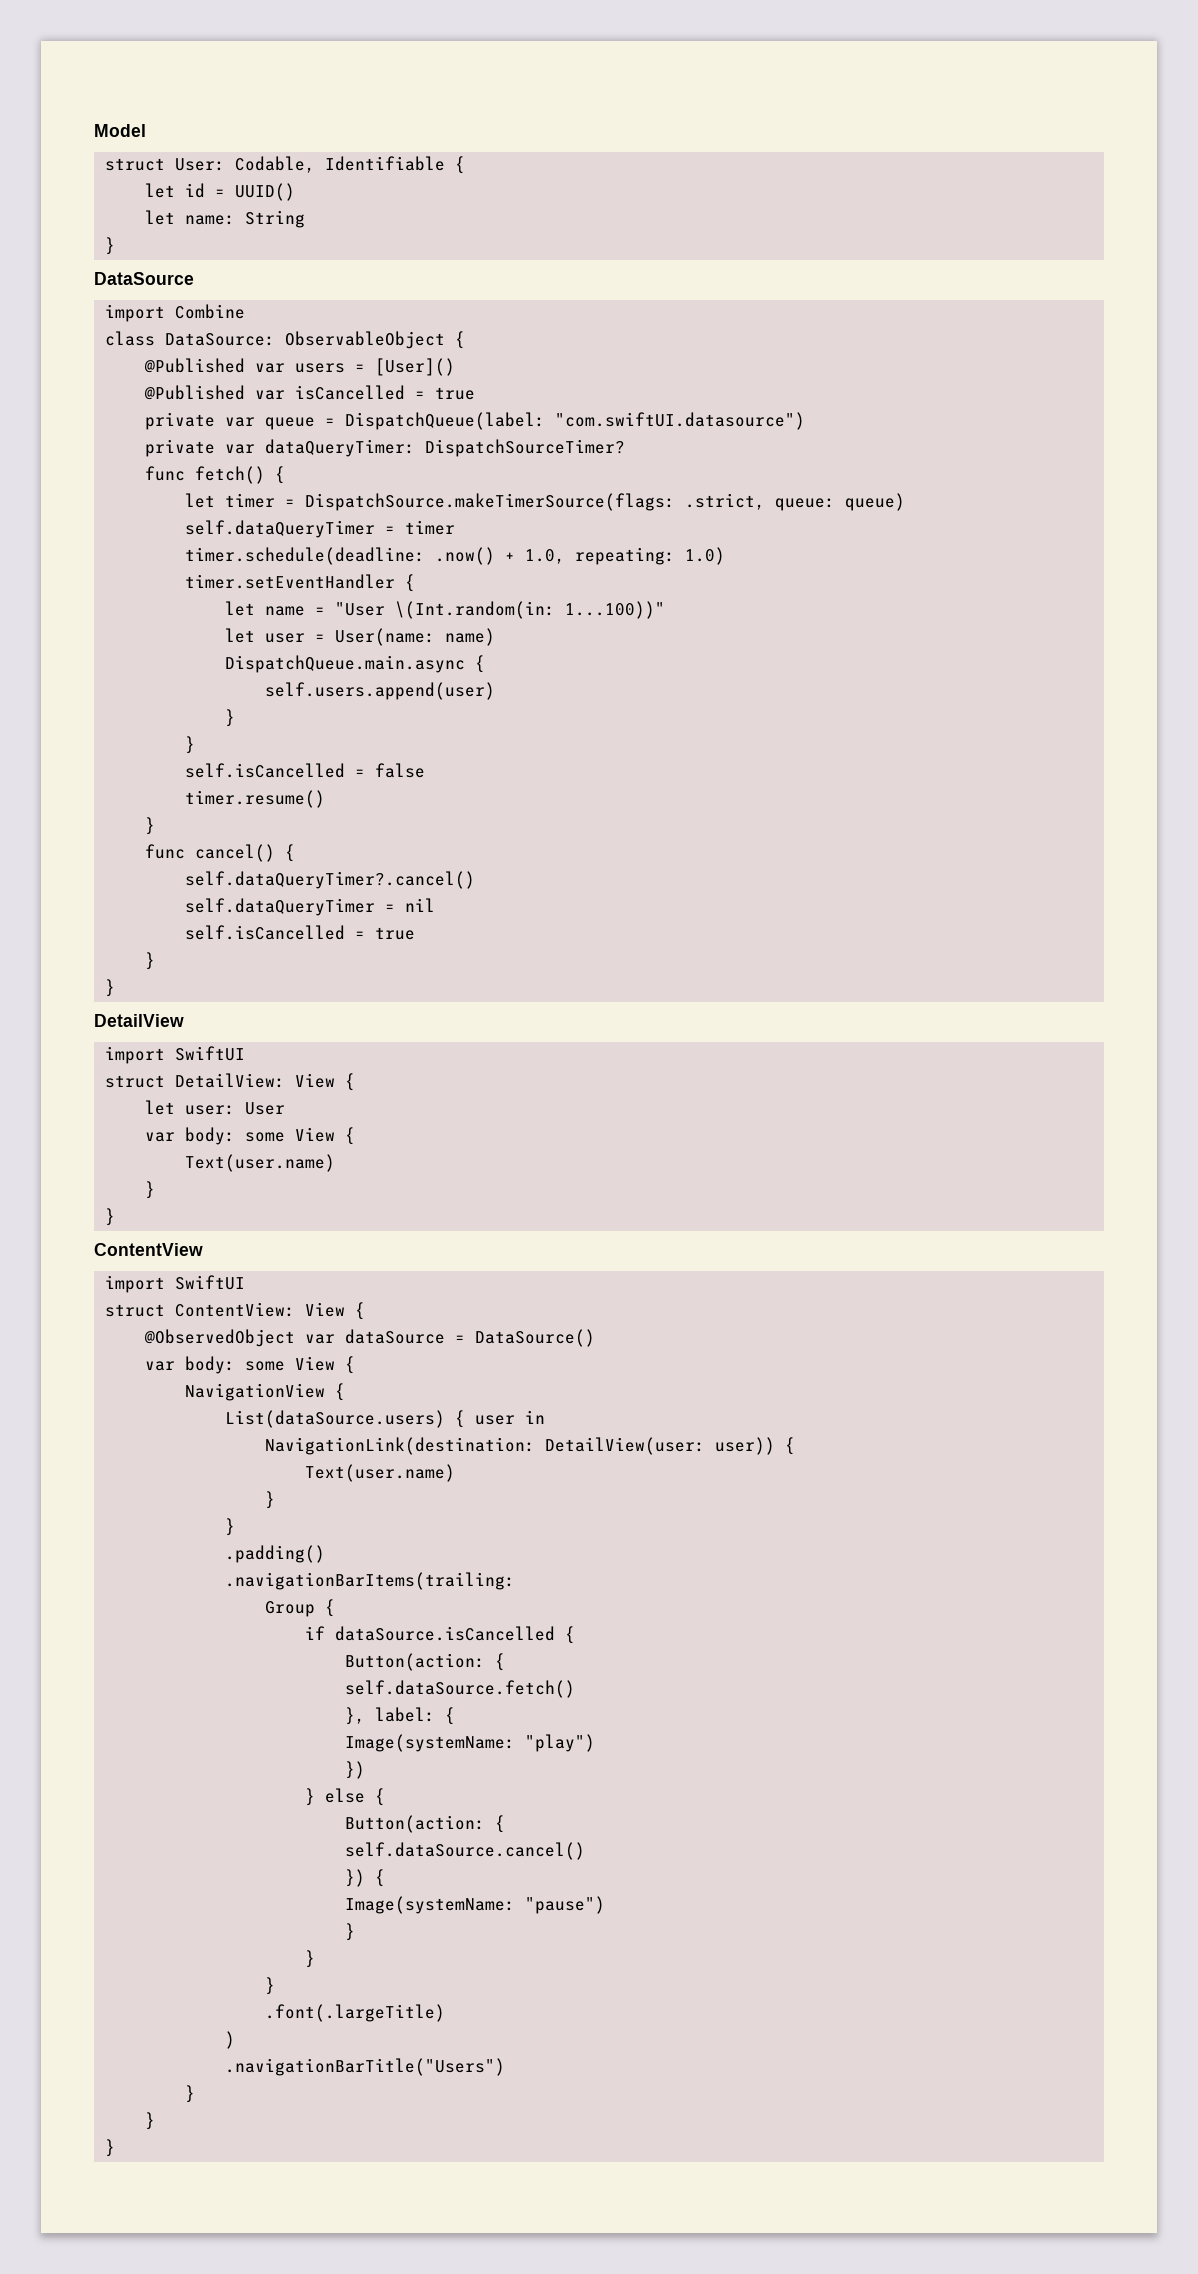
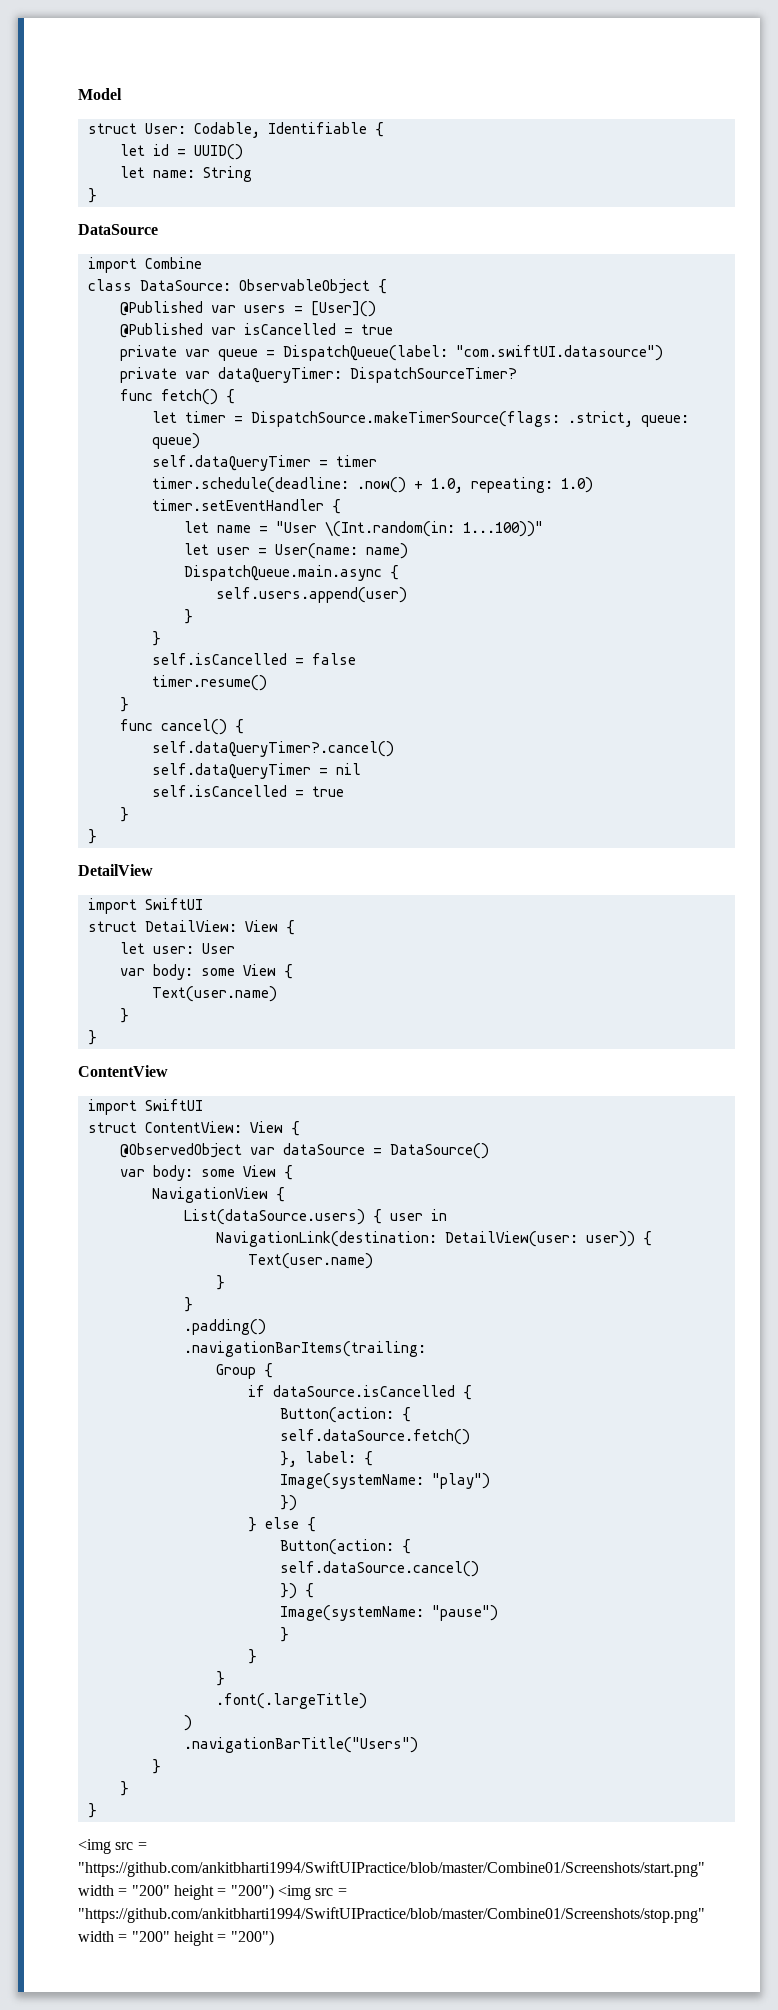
+ <img src = "https://github.com/ankitbharti1994/SwiftUIPractice/blob/master/Combine01/Screenshots/start.png" width = "200" height = "200") <img src = "https://github.com/ankitbharti1994/SwiftUIPractice/blob/master/Combine01/Screenshots/stop.png" width = "200" height = "200")

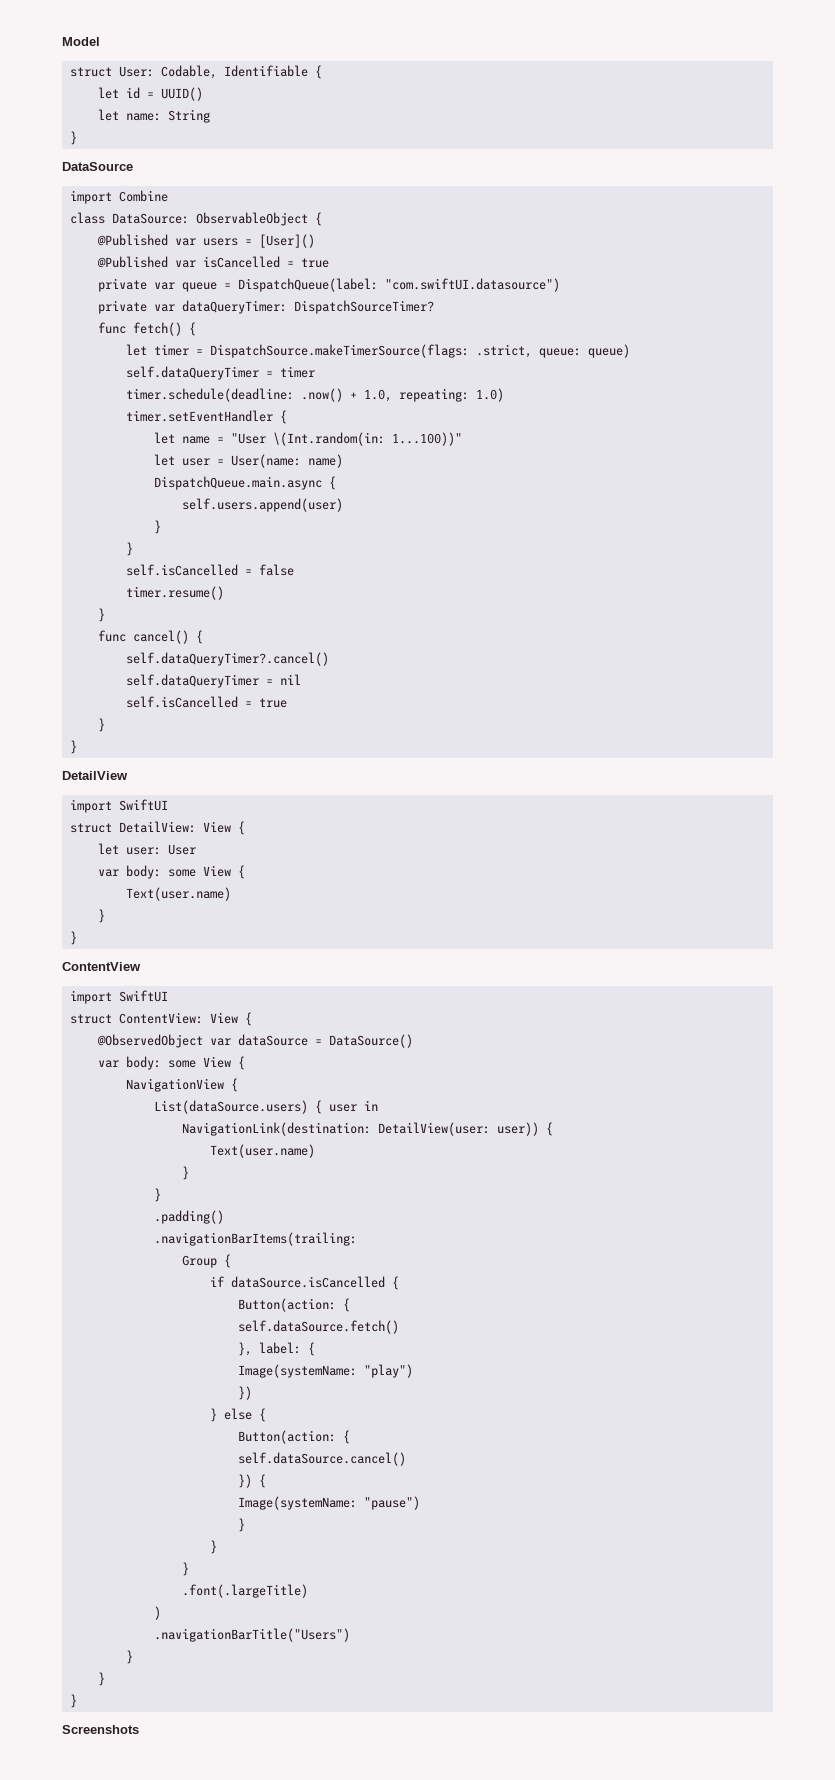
- <img src = "https://github.com/ankitbharti1994/SwiftUIPractice/blob/master/Combine01/Screenshots/start.png" width = "200" height = "200") <img src = "https://github.com/ankitbharti1994/SwiftUIPractice/blob/master/Combine01/Screenshots/stop.png" width = "200" height = "200")
+ Screenshots

